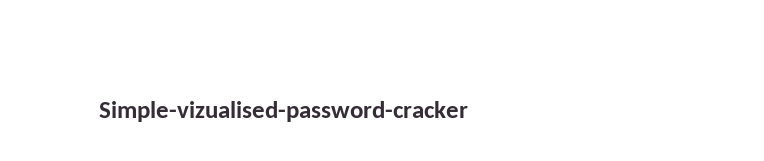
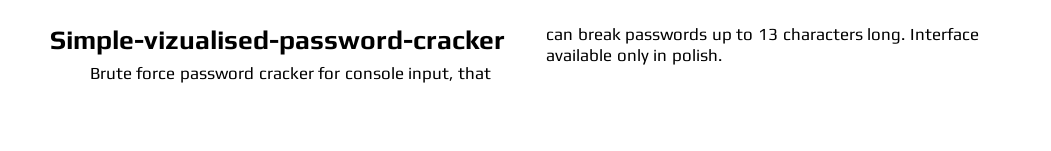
+ Brute force password cracker for console input, that can break passwords up to 13 characters long. Interface available only in polish.

